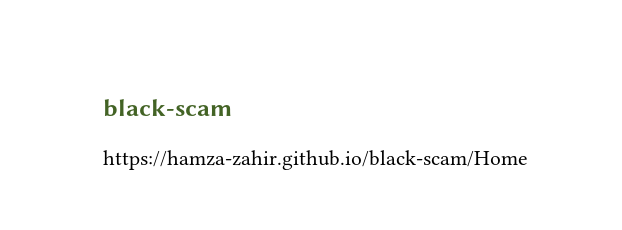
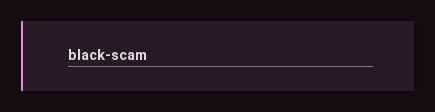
- https://hamza-zahir.github.io/black-scam/Home

